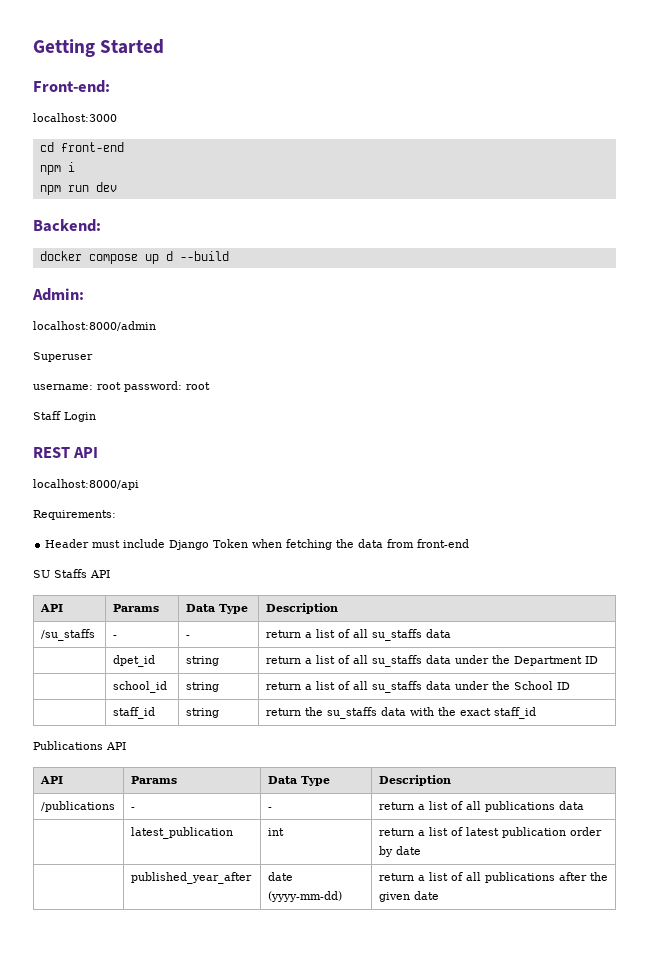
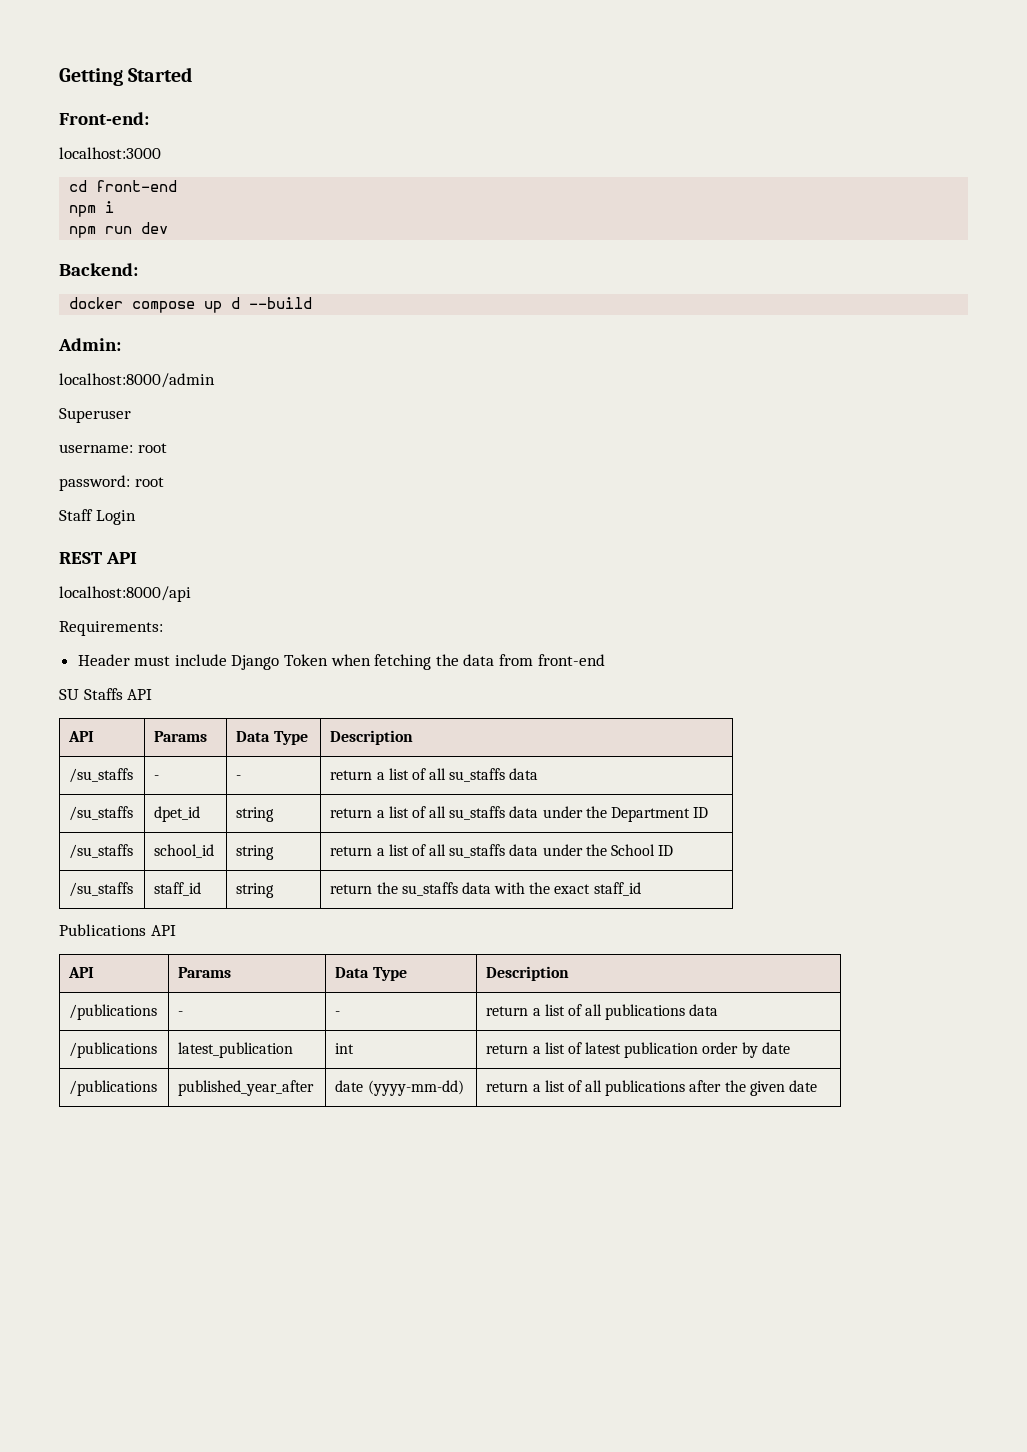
- username: root password: root
+ username: root
+ password: root
- | dpet_id | string | return a list of all su_staffs data under the Department ID
+ /su_staffs | dpet_id | string | return a list of all su_staffs data under the Department ID
- | school_id | string | return a list of all su_staffs data under the School ID
+ /su_staffs | school_id | string | return a list of all su_staffs data under the School ID
- | staff_id | string | return the su_staffs data with the exact staff_id
+ /su_staffs | staff_id | string | return the su_staffs data with the exact staff_id
- | latest_publication | int | return a list of latest publication order by date
+ /publications | latest_publication | int | return a list of latest publication order by date
- | published_year_after | date (yyyy-mm-dd) | return a list of all publications after the given date
+ /publications | published_year_after | date (yyyy-mm-dd) | return a list of all publications after the given date

